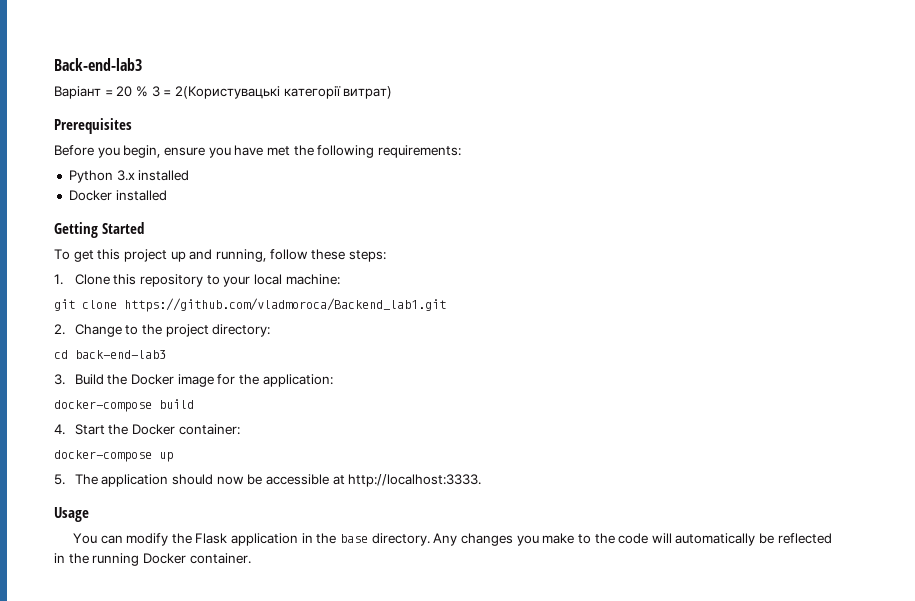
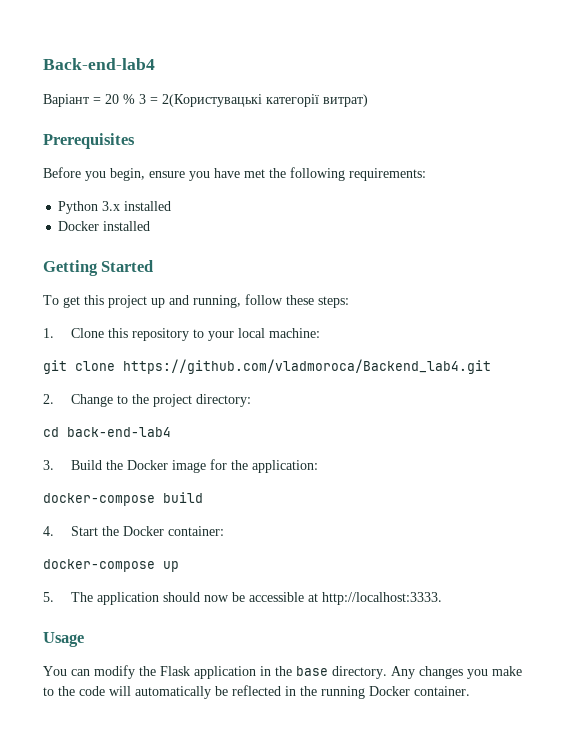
- Back-end-lab3
+ Back-end-lab4
- git clone https://github.com/vladmoroca/Backend_lab1.git
+ git clone https://github.com/vladmoroca/Backend_lab4.git
- cd back-end-lab3
+ cd back-end-lab4

